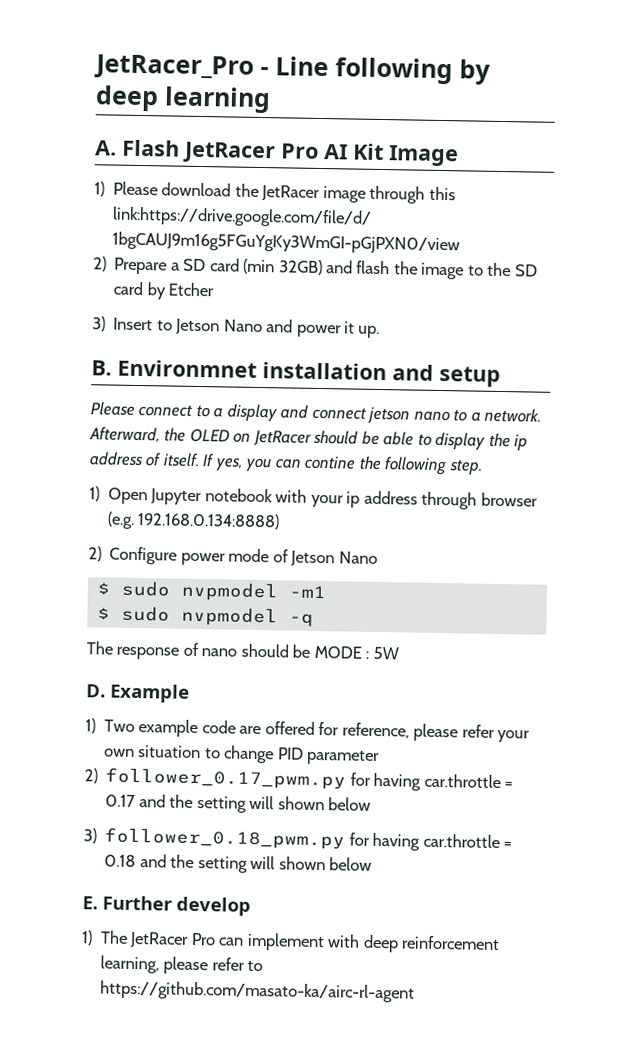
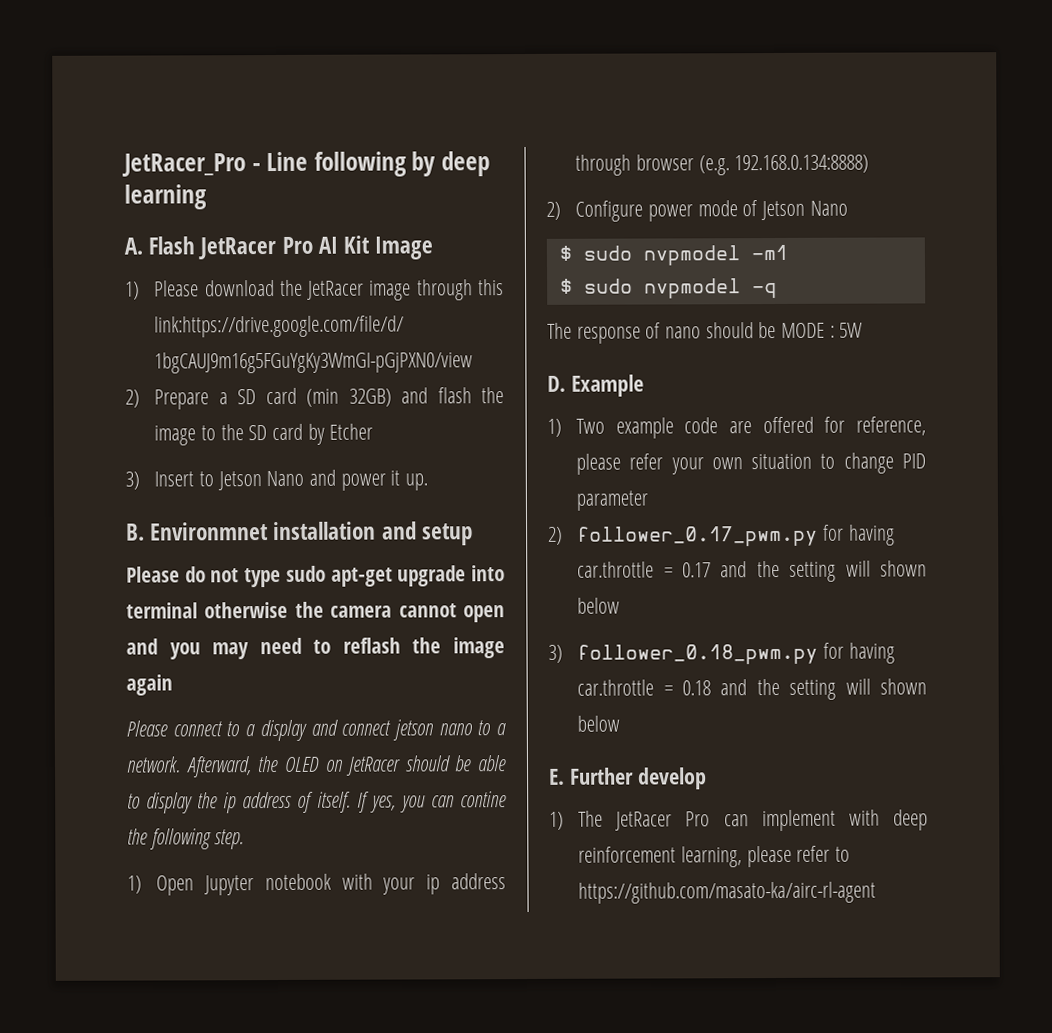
+ Please do not type sudo apt-get upgrade into terminal otherwise the camera cannot open and you may need to reflash the image again

